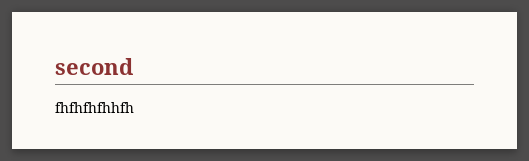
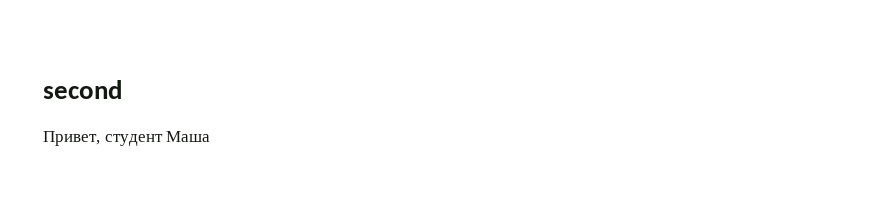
- fhfhfhfhhfh
+ Привет, студент Маша

